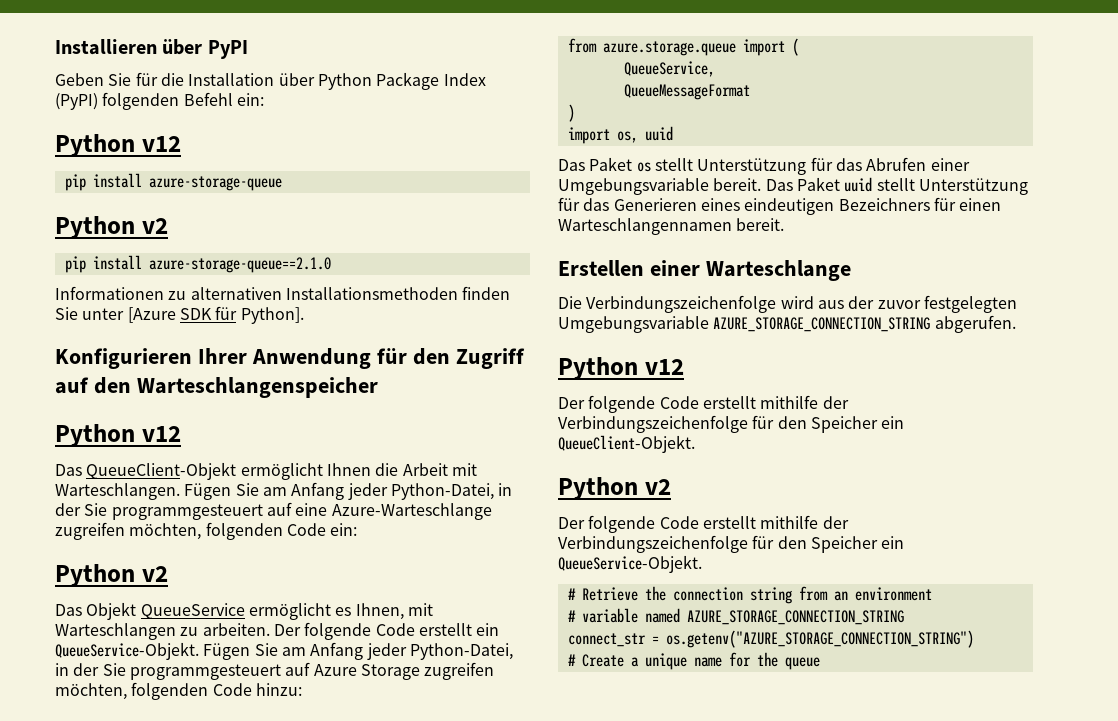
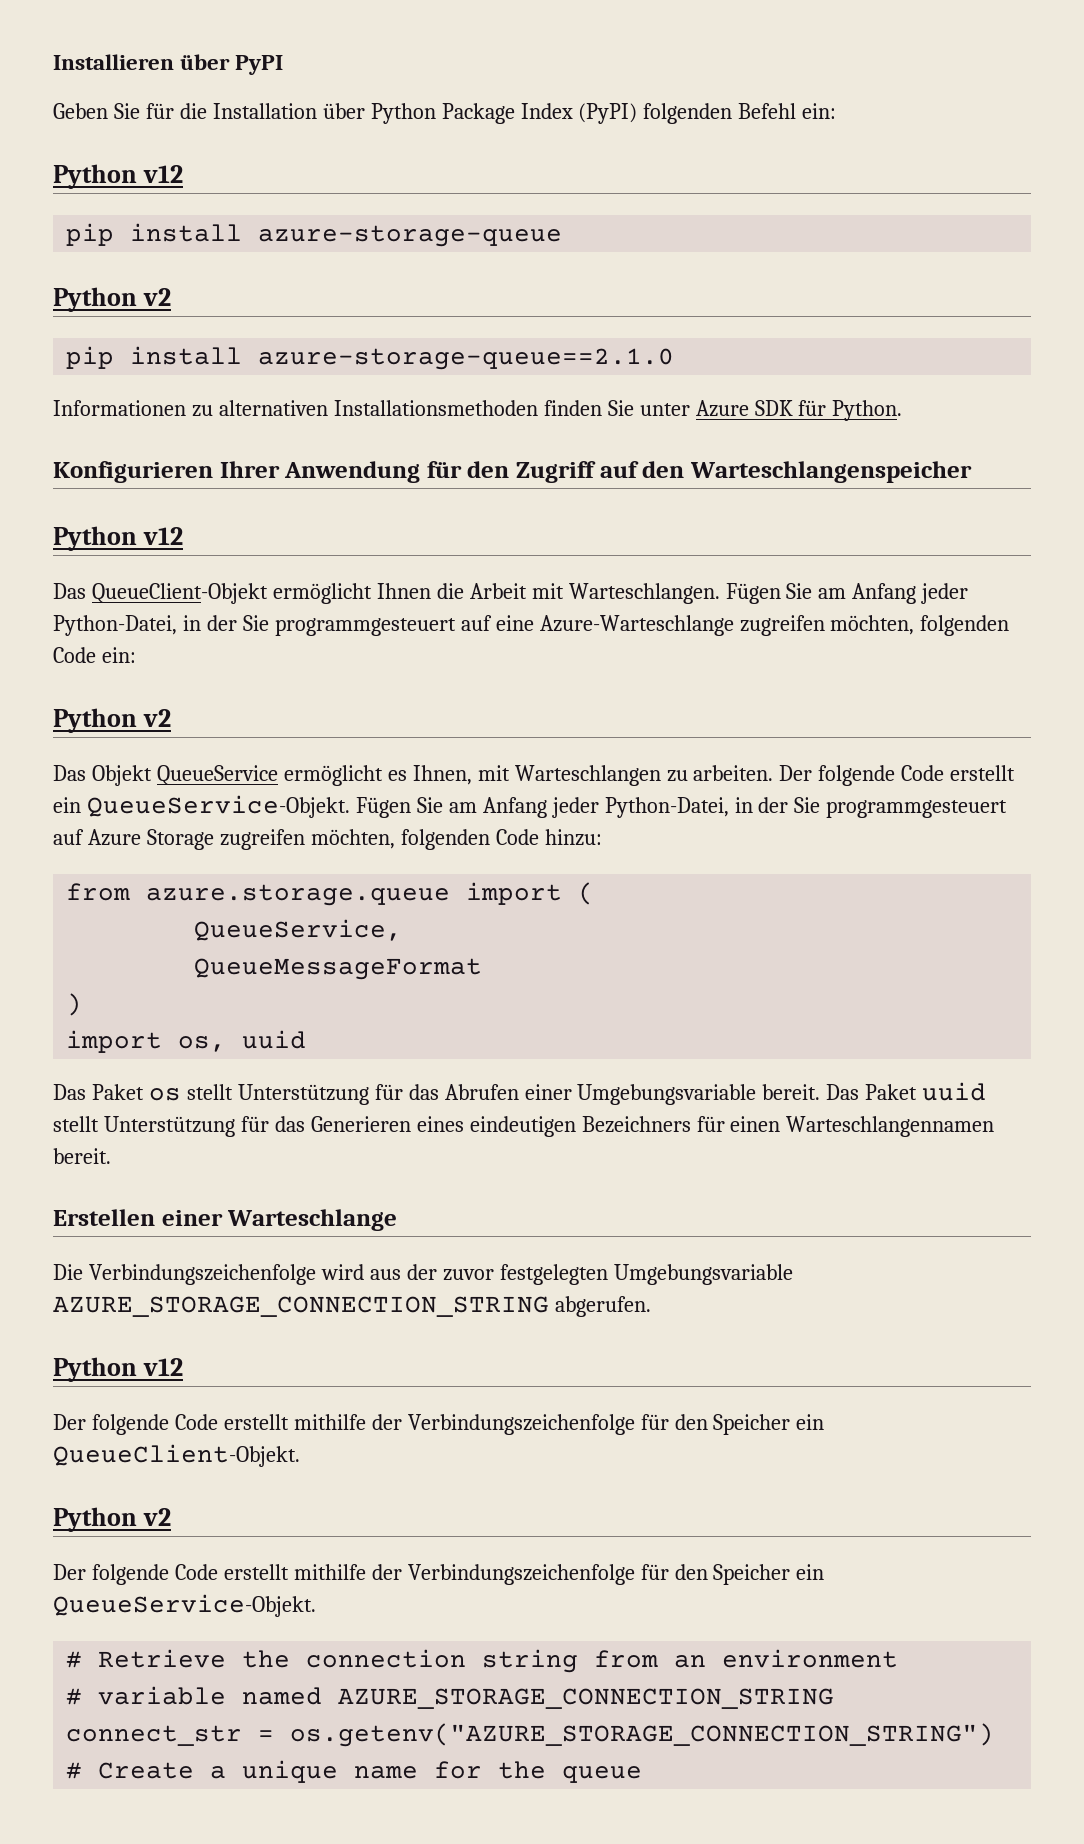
- Informationen zu alternativen Installationsmethoden finden Sie unter [Azure SDK für Python].
+ Informationen zu alternativen Installationsmethoden finden Sie unter Azure SDK für Python.

